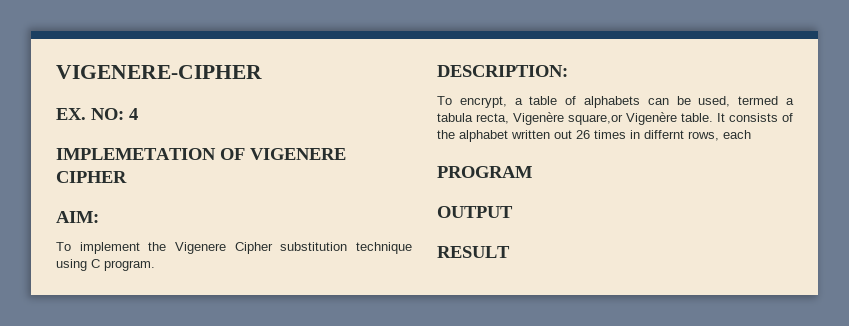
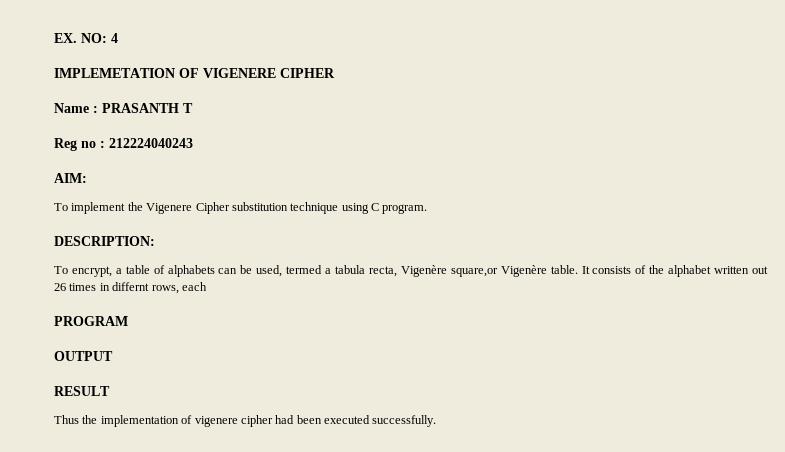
- VIGENERE-CIPHER
+ Name : PRASANTH T
+ Reg no : 212224040243
+ Thus the implementation of vigenere cipher had been executed successfully.

